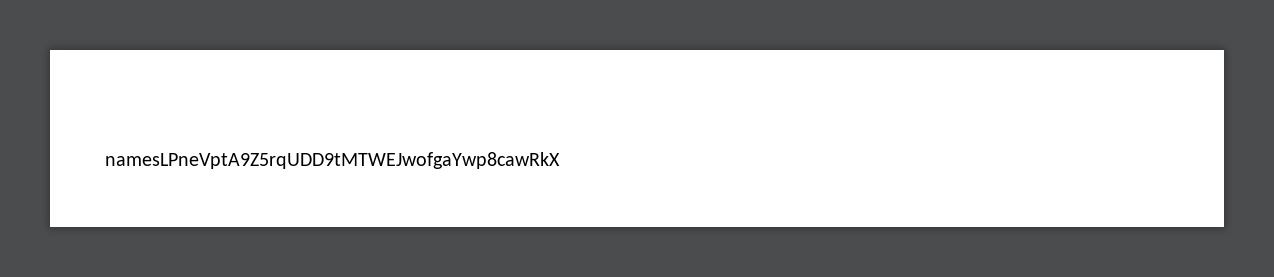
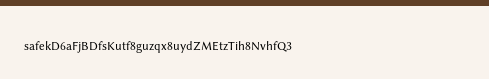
- namesLPneVptA9Z5rqUDD9tMTWEJwofgaYwp8cawRkX
+ safekD6aFjBDfsKutf8guzqx8uydZMEtzTih8NvhfQ3

